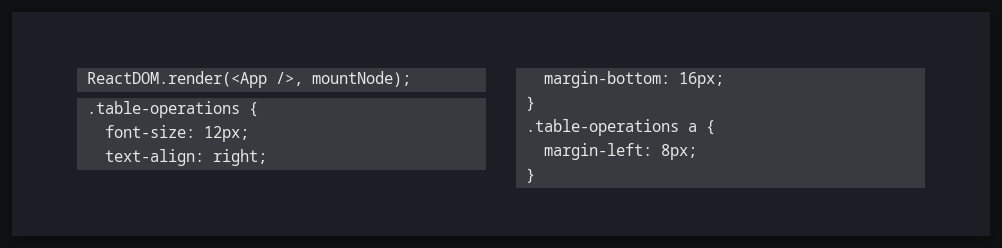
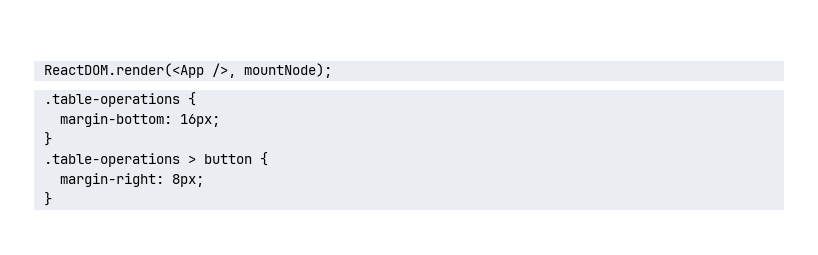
- font-size: 12px;
- text-align: right;
- .table-operations a {
- margin-left: 8px;
+ .table-operations > button {
+ margin-right: 8px;

